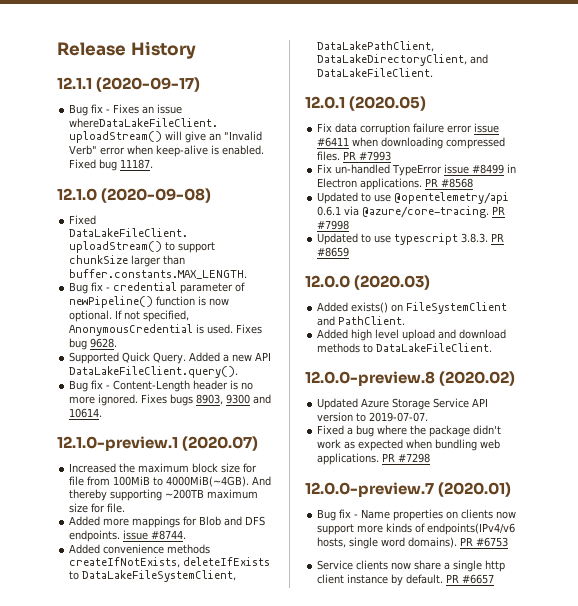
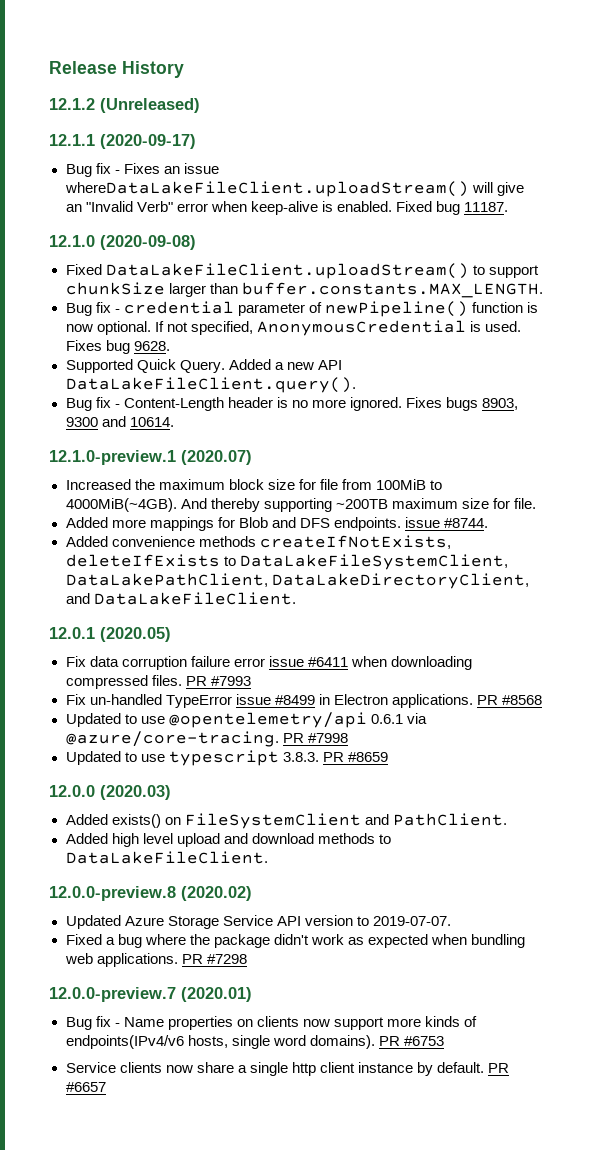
+ 12.1.2 (Unreleased)

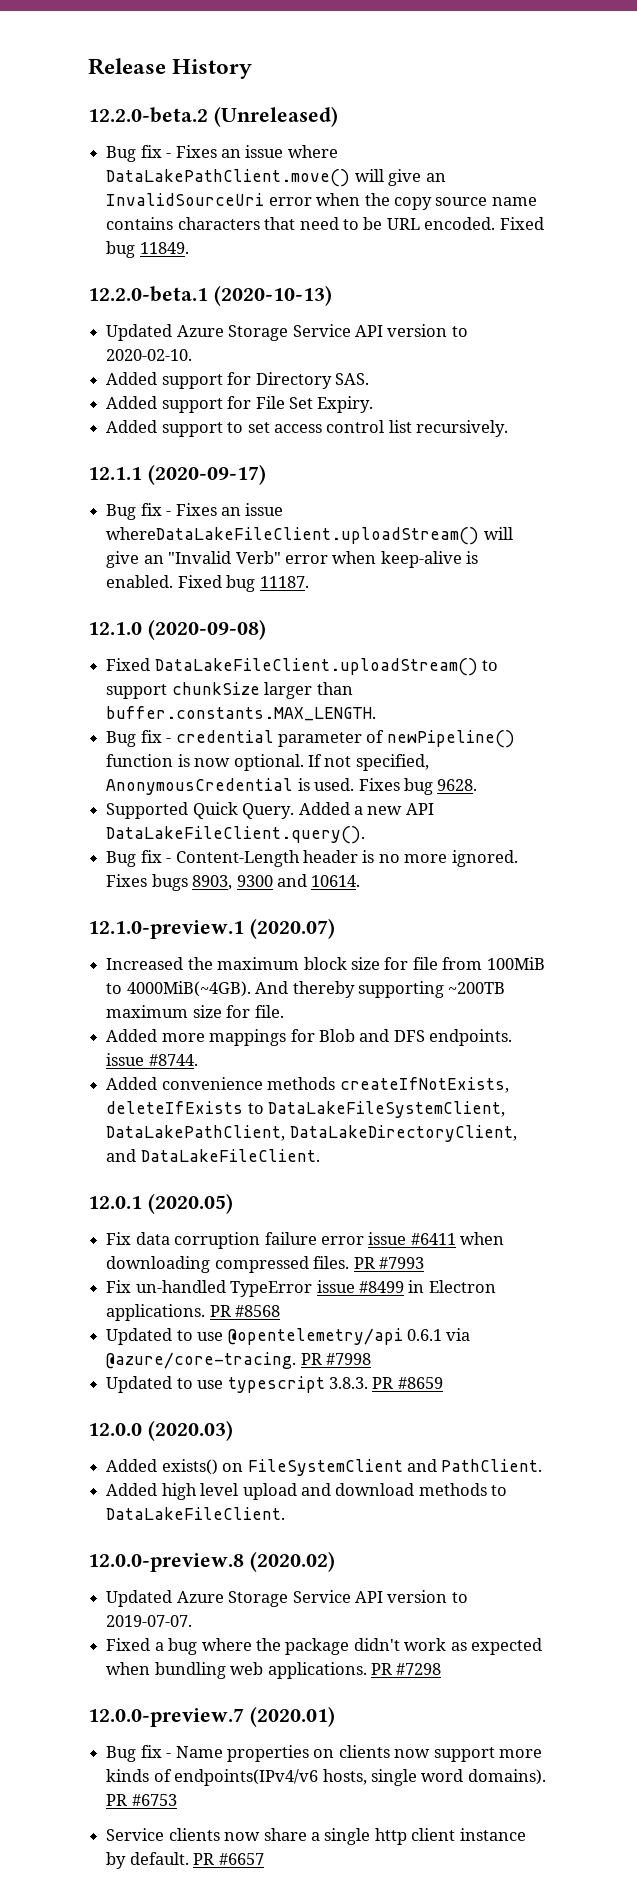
- 12.1.2 (Unreleased)
+ 12.2.0-beta.2 (Unreleased)
+ Bug fix - Fixes an issue where DataLakePathClient.move() will give an InvalidSourceUri error when the copy source name contains characters that need to be URL encoded. Fixed bug 11849.
+ 12.2.0-beta.1 (2020-10-13)
+ Updated Azure Storage Service API version to 2020-02-10.
+ Added support for Directory SAS.
+ Added support for File Set Expiry.
+ Added support to set access control list recursively.

